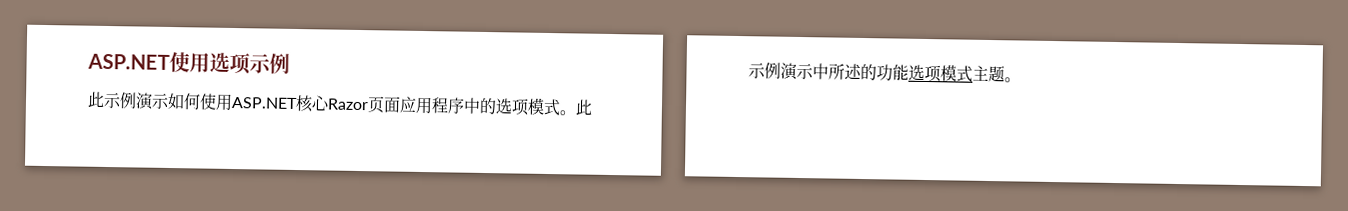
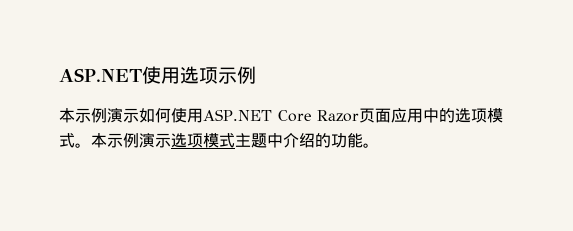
- 此示例演示如何使用ASP.NET核心Razor页面应用程序中的选项模式。
+ 本示例演示如何使用ASP.NET Core Razor页面应用中的选项模式。
- 此示例演示中所述的功能选项模式主题。
+ 本示例演示选项模式主题中介绍的功能。

